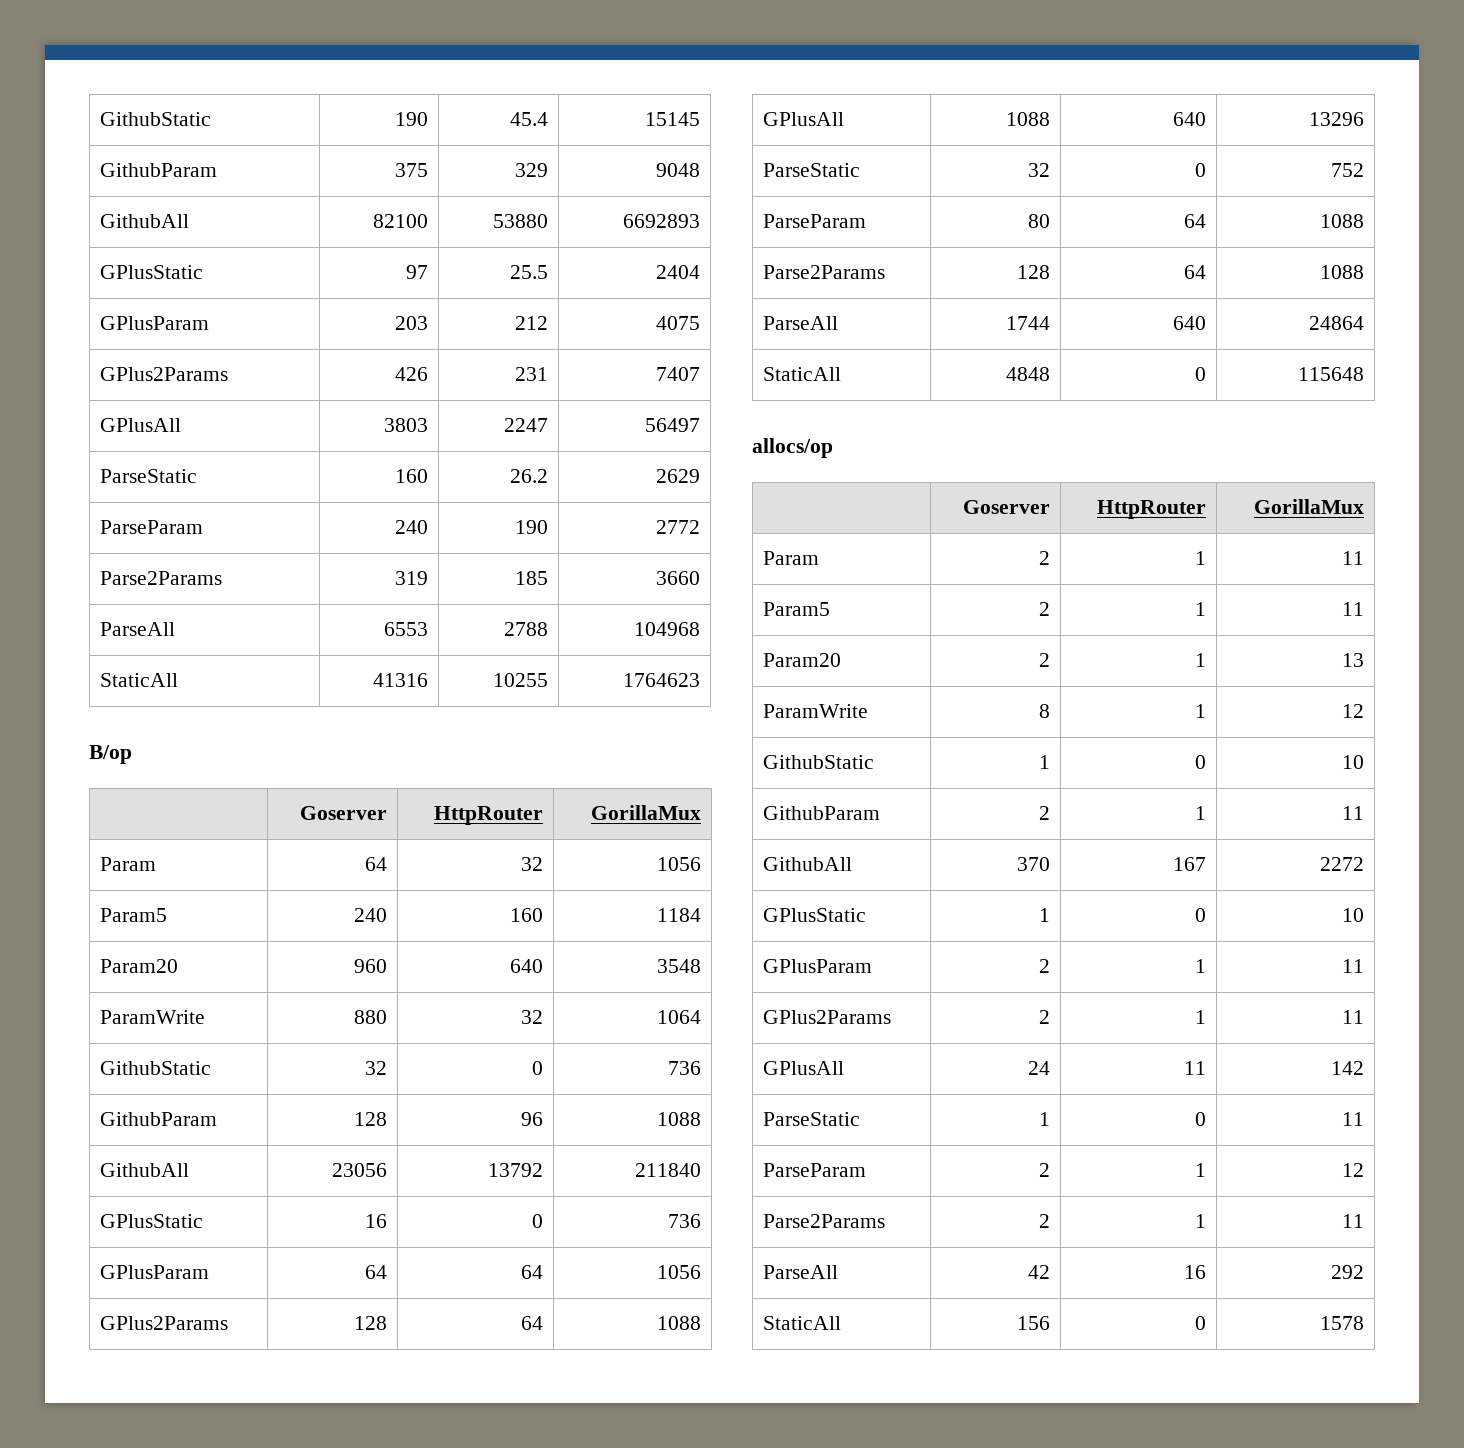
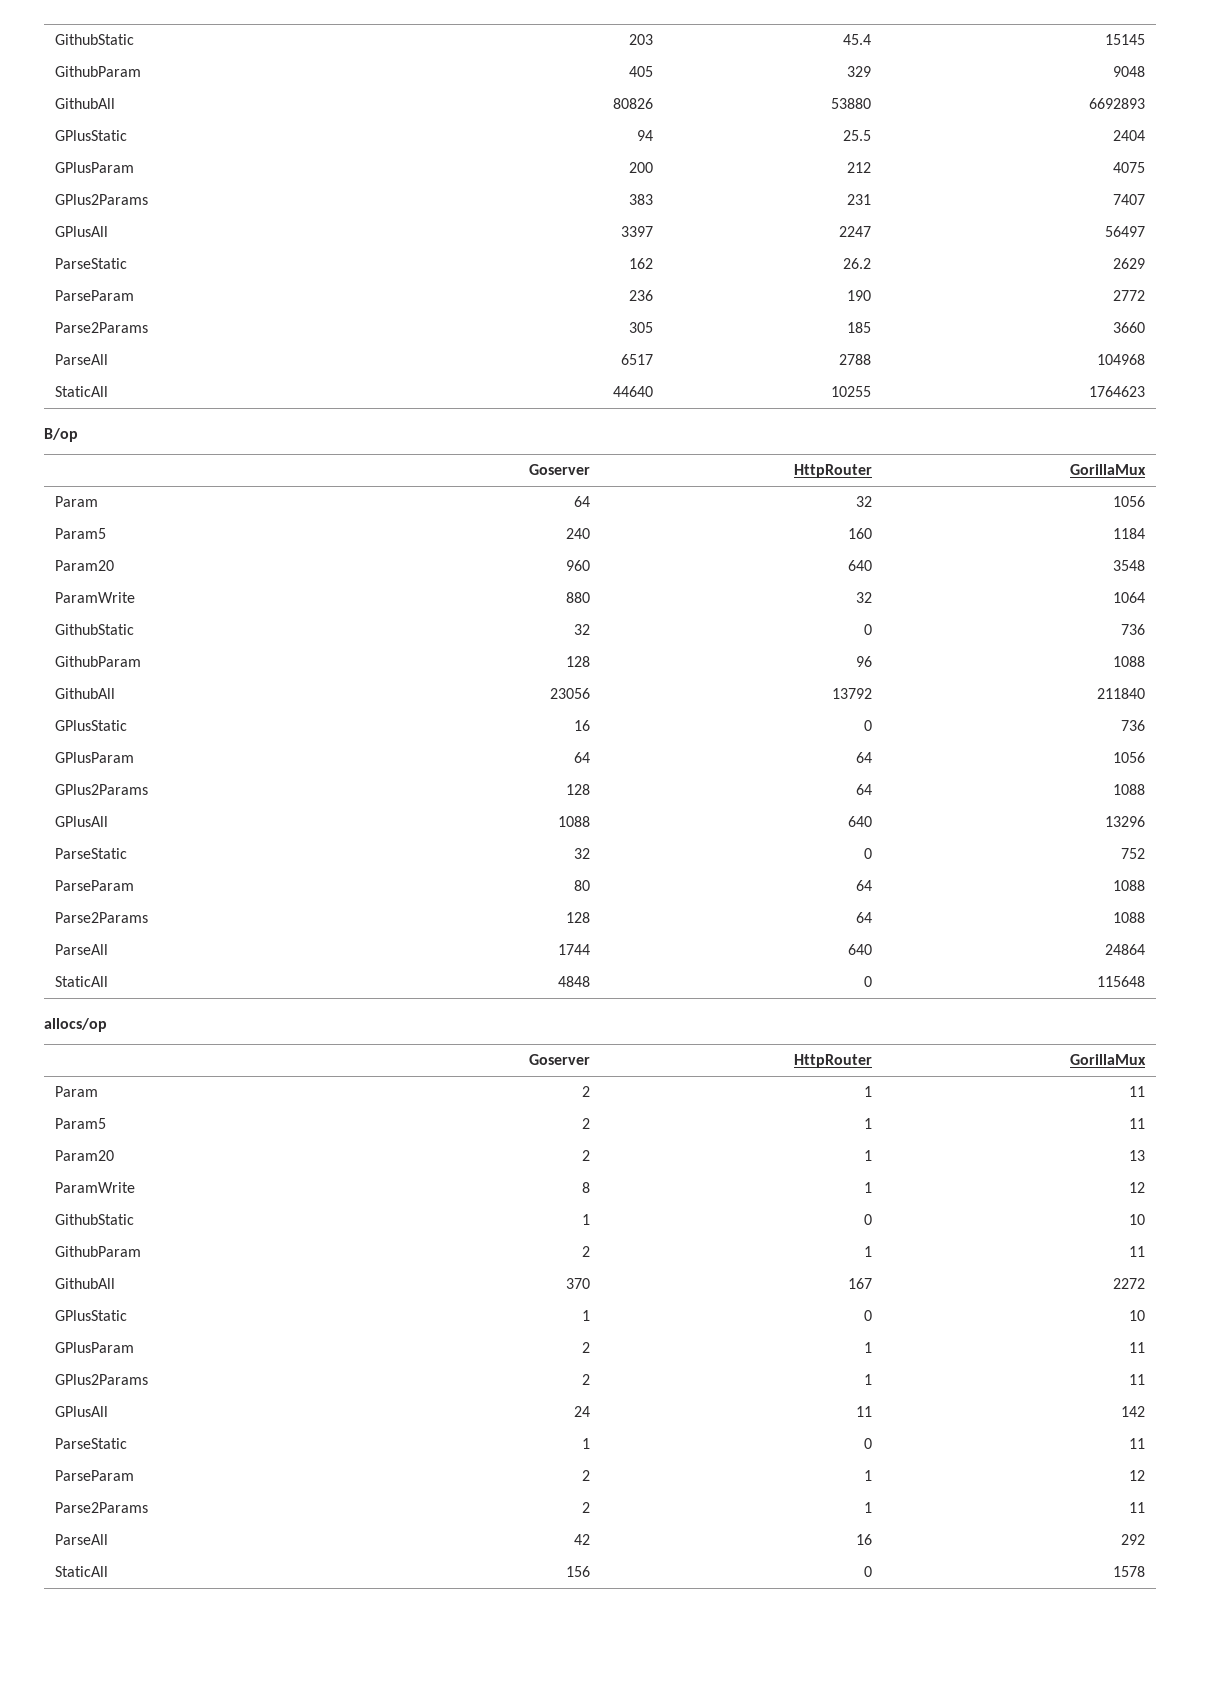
- GithubStatic | 190 | 45.4 | 15145
+ GithubStatic | 203 | 45.4 | 15145
- GithubParam | 375 | 329 | 9048
+ GithubParam | 405 | 329 | 9048
- GithubAll | 82100 | 53880 | 6692893
+ GithubAll | 80826 | 53880 | 6692893
- GPlusStatic | 97 | 25.5 | 2404
+ GPlusStatic | 94 | 25.5 | 2404
- GPlusParam | 203 | 212 | 4075
+ GPlusParam | 200 | 212 | 4075
- GPlus2Params | 426 | 231 | 7407
+ GPlus2Params | 383 | 231 | 7407
- GPlusAll | 3803 | 2247 | 56497
+ GPlusAll | 3397 | 2247 | 56497
- ParseStatic | 160 | 26.2 | 2629
+ ParseStatic | 162 | 26.2 | 2629
- ParseParam | 240 | 190 | 2772
+ ParseParam | 236 | 190 | 2772
- Parse2Params | 319 | 185 | 3660
+ Parse2Params | 305 | 185 | 3660
- ParseAll | 6553 | 2788 | 104968
+ ParseAll | 6517 | 2788 | 104968
- StaticAll | 41316 | 10255 | 1764623
+ StaticAll | 44640 | 10255 | 1764623

